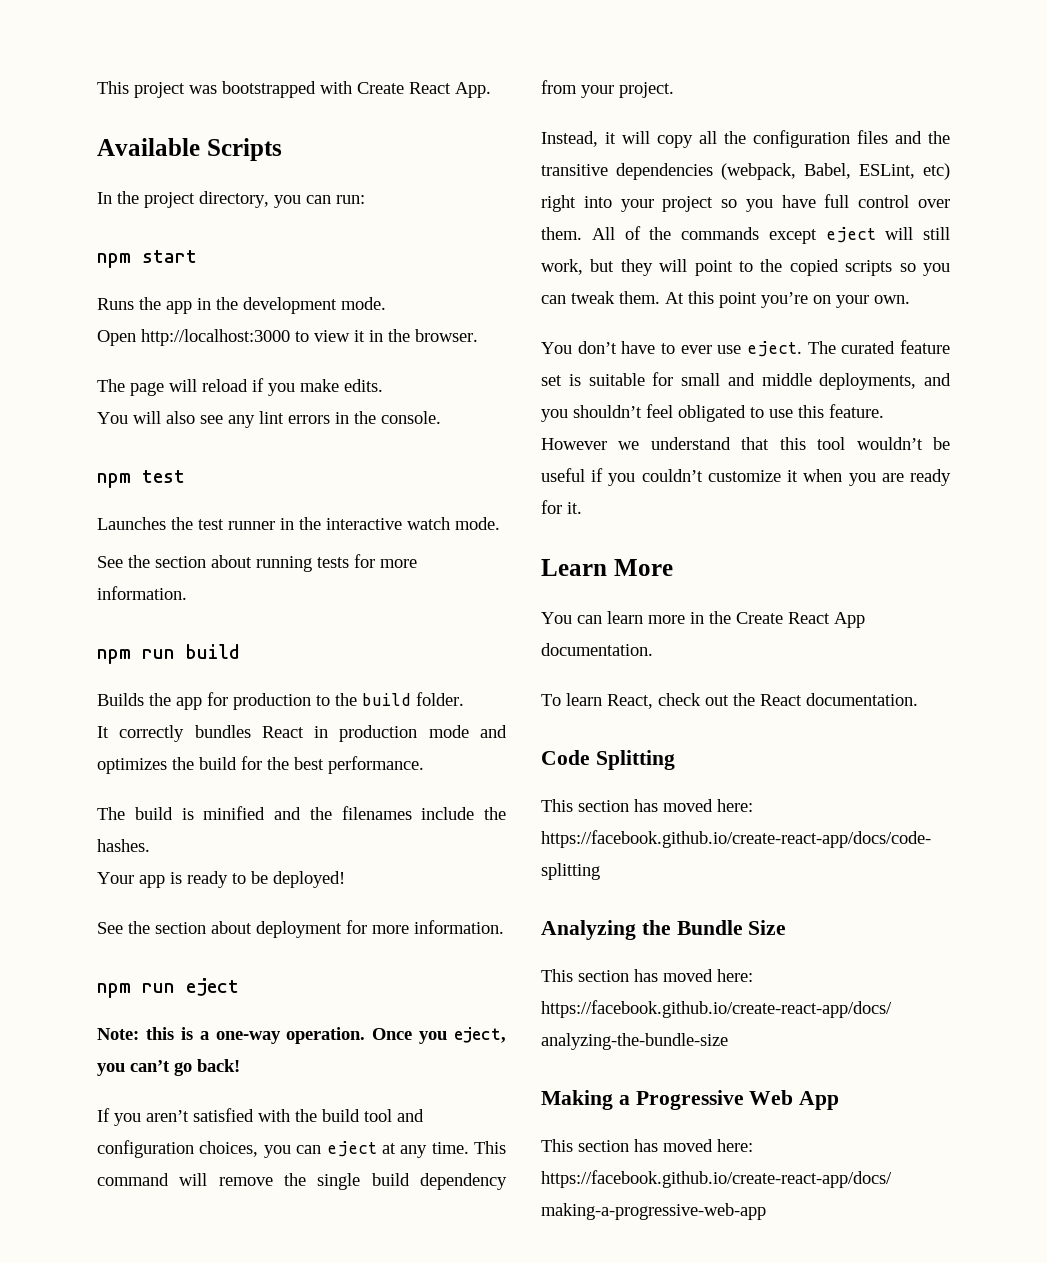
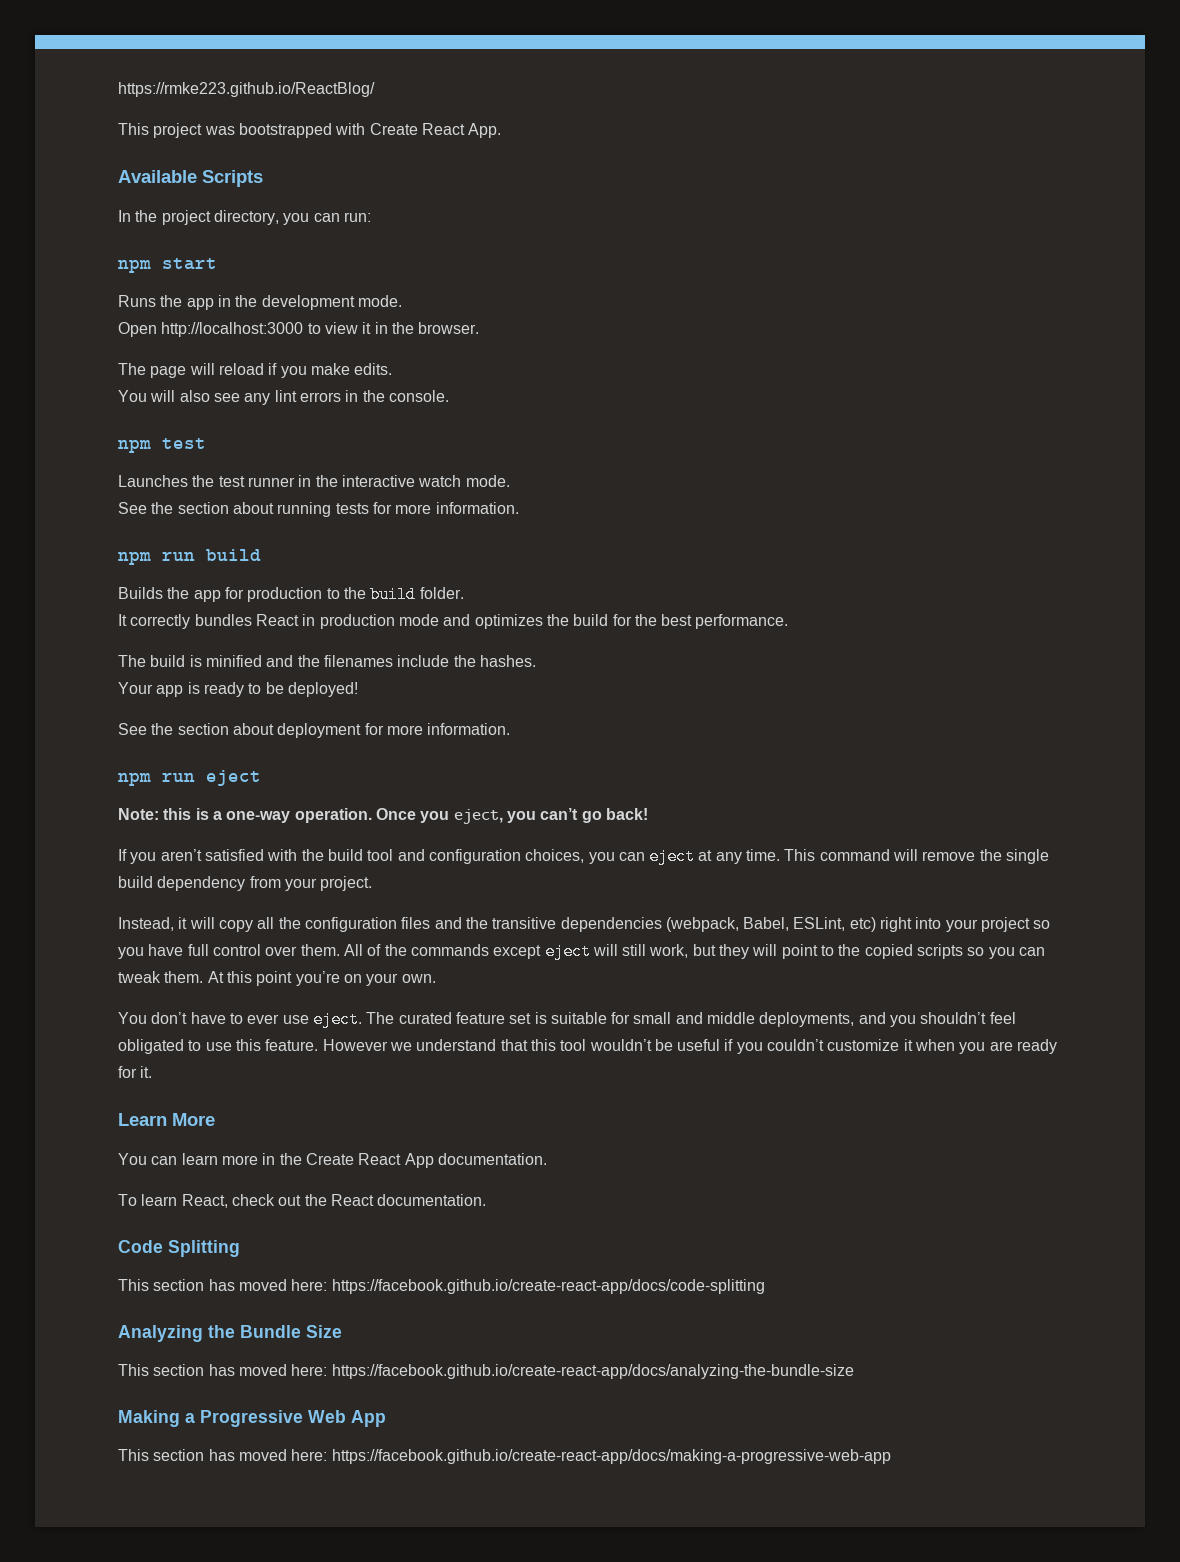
+ https://rmke223.github.io/ReactBlog/

